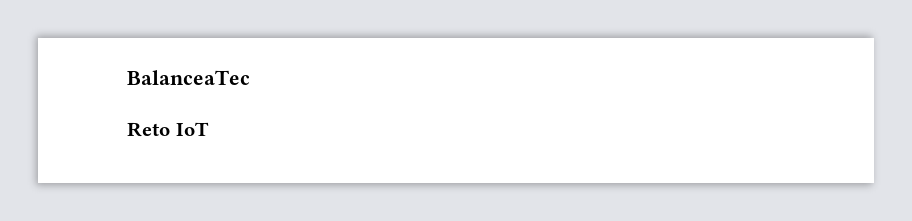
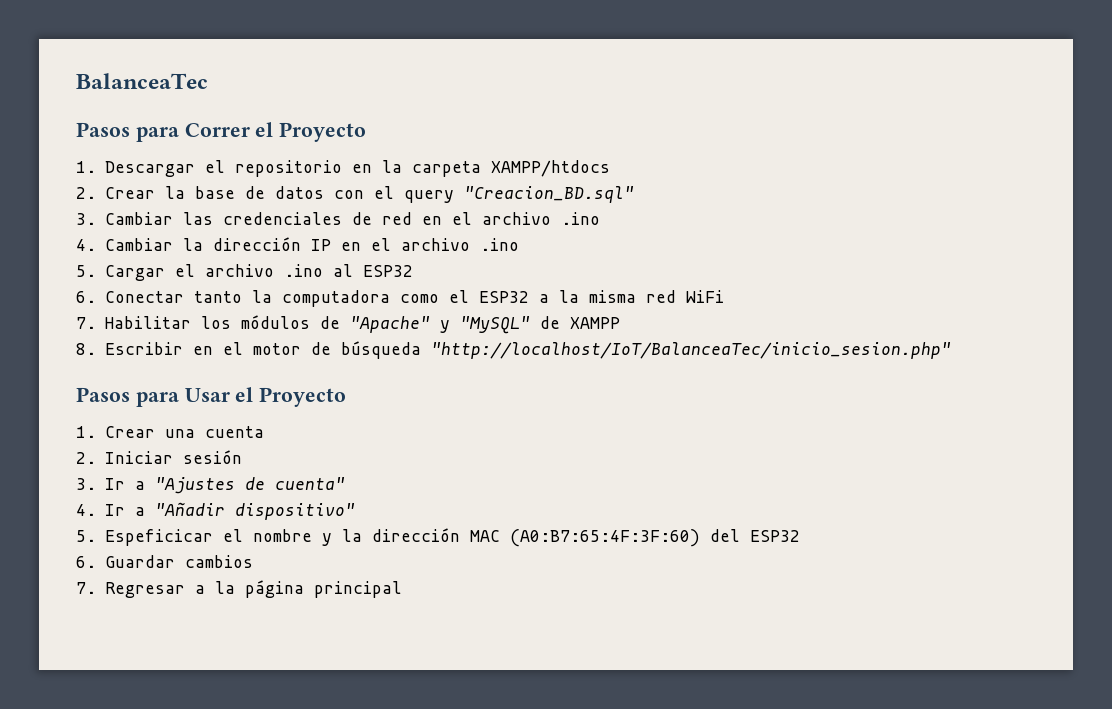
- Reto IoT
+ Pasos para Correr el Proyecto
+ 1. Descargar el repositorio en la carpeta XAMPP/htdocs
+ 2. Crear la base de datos con el query "Creacion_BD.sql"
+ 3. Cambiar las credenciales de red en el archivo .ino
+ 4. Cambiar la dirección IP en el archivo .ino
+ 5. Cargar el archivo .ino al ESP32
+ 6. Conectar tanto la computadora como el ESP32 a la misma red WiFi
+ 7. Habilitar los módulos de "Apache" y "MySQL" de XAMPP
+ 8. Escribir en el motor de búsqueda "http://localhost/IoT/BalanceaTec/inicio_sesion.php"
+ Pasos para Usar el Proyecto
+ 1. Crear una cuenta
+ 2. Iniciar sesión
+ 3. Ir a "Ajustes de cuenta"
+ 4. Ir a "Añadir dispositivo"
+ 5. Espeficicar el nombre y la dirección MAC (A0:B7:65:4F:3F:60) del ESP32
+ 6. Guardar cambios
+ 7. Regresar a la página principal

